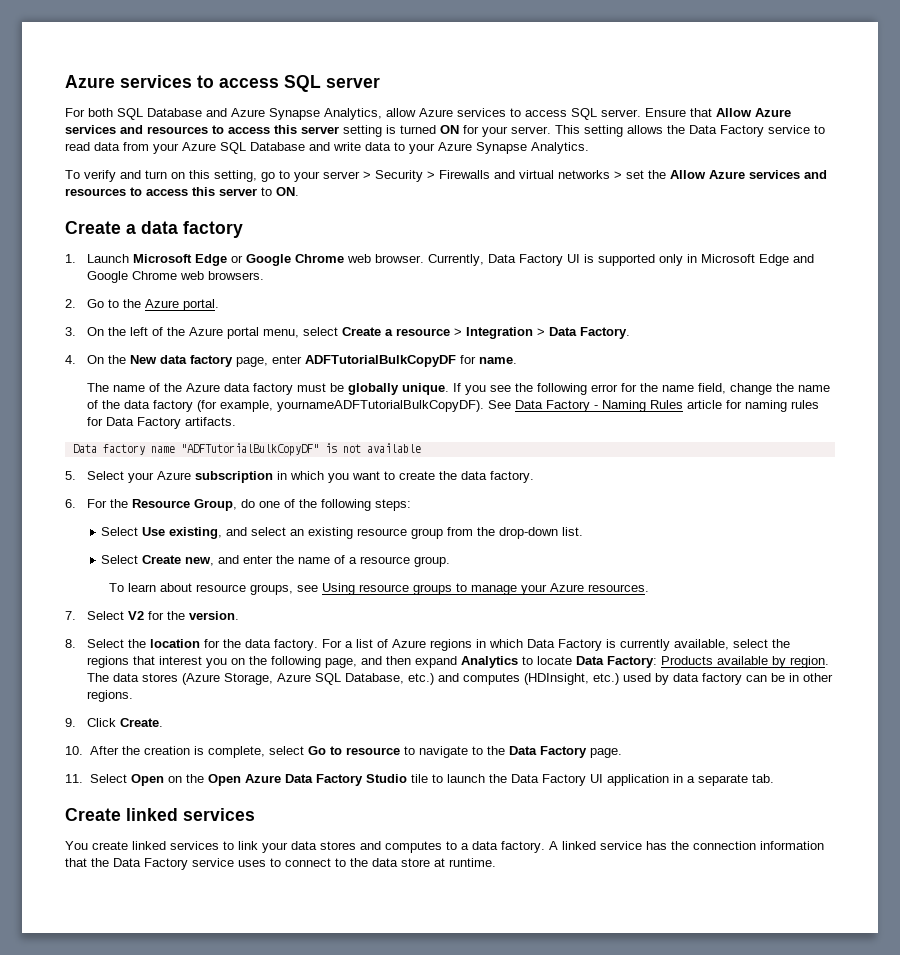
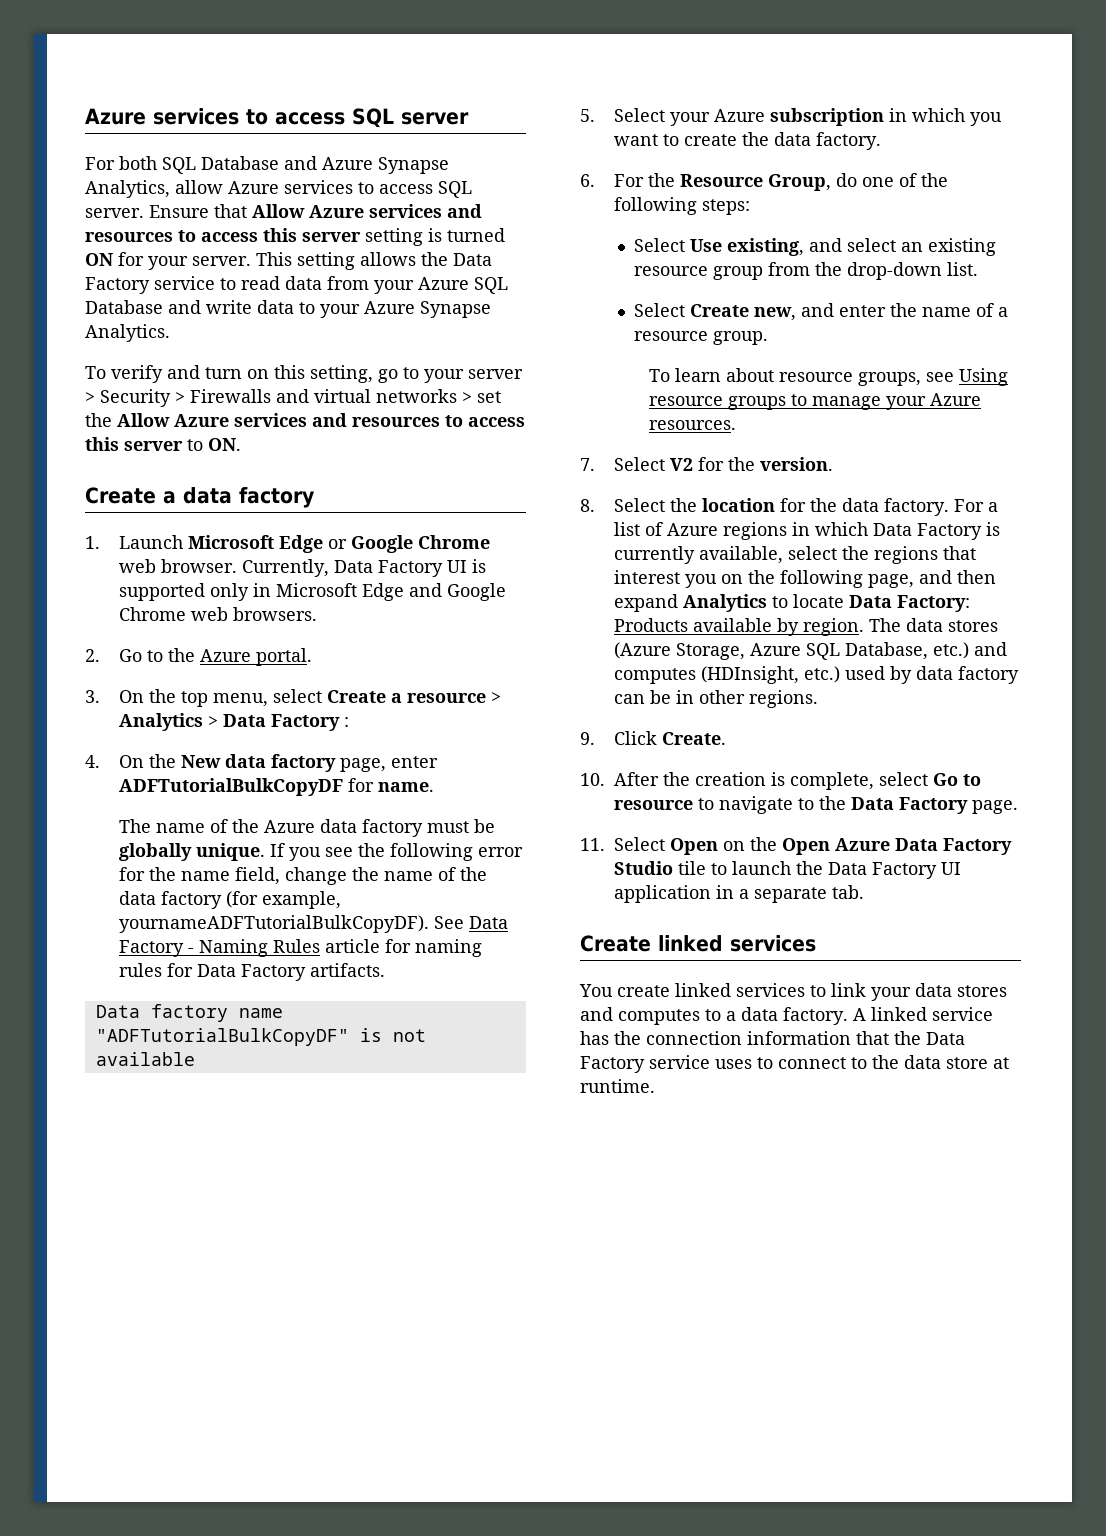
- 3. On the left of the Azure portal menu, select Create a resource > Integration > Data Factory.
+ 3. On the top menu, select Create a resource > Analytics > Data Factory :

